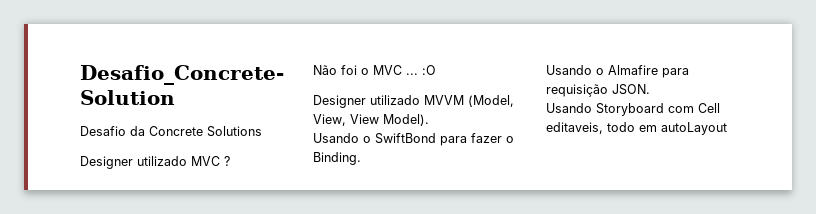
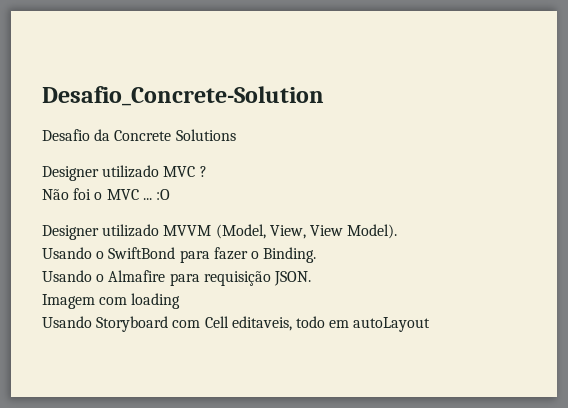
+ Imagem com loading

